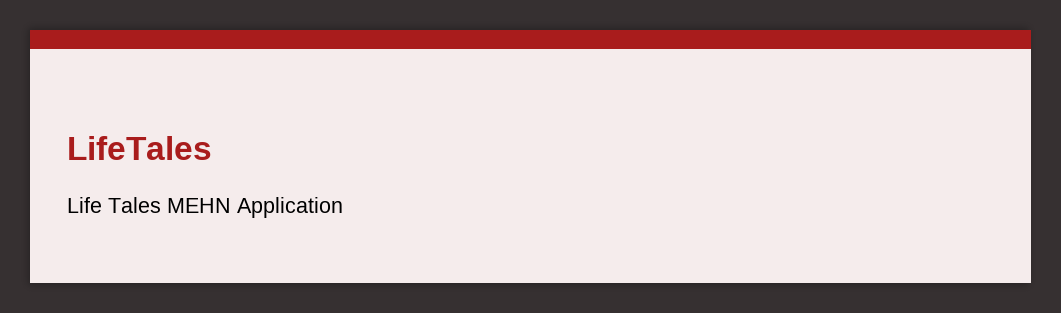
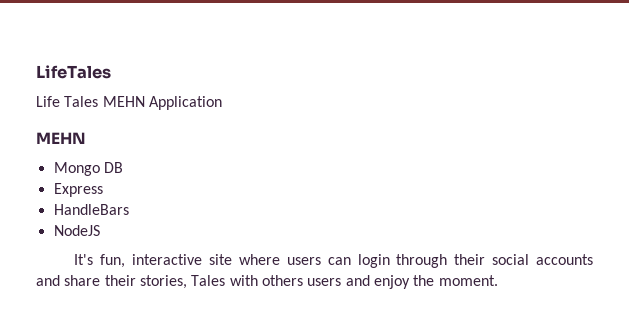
  Life Tales MEHN Application
+ MEHN
+ Mongo DB
+ Express
+ HandleBars
+ NodeJS
+ It's fun, interactive site where users can login through their social accounts and share their stories, Tales with others users and enjoy the moment.

